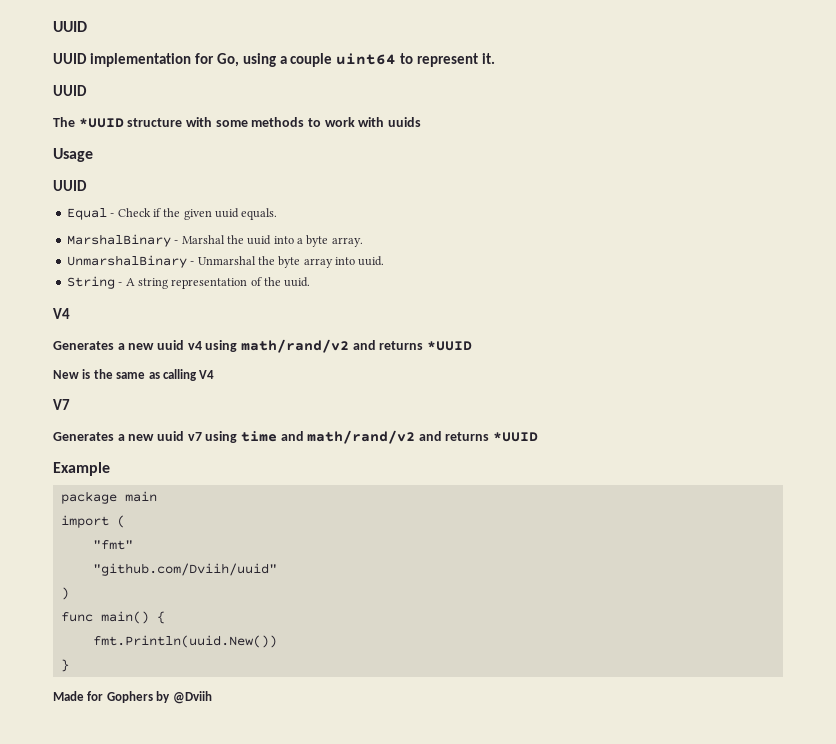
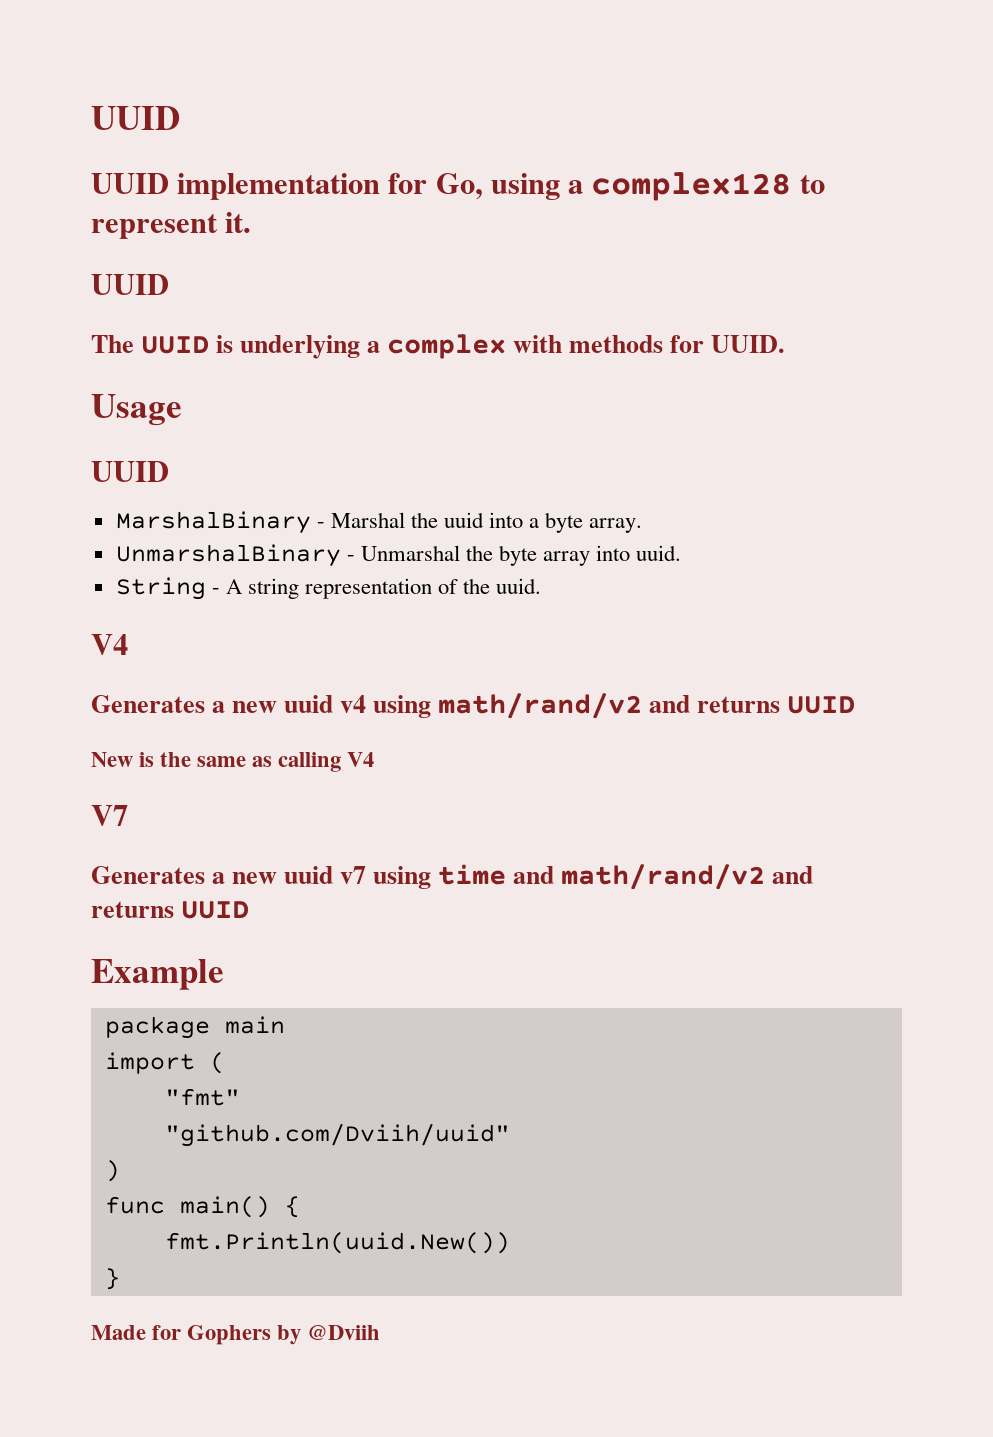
- UUID implementation for Go, using a couple uint64 to represent it.
+ UUID implementation for Go, using a complex128 to represent it.
- The *UUID structure with some methods to work with uuids
+ The UUID is underlying a complex with methods for UUID.
  Usage
  UUID
- Equal - Check if the given uuid equals.
- Generates a new uuid v4 using math/rand/v2 and returns *UUID
+ Generates a new uuid v4 using math/rand/v2 and returns UUID
- Generates a new uuid v7 using time and math/rand/v2 and returns *UUID
+ Generates a new uuid v7 using time and math/rand/v2 and returns UUID

